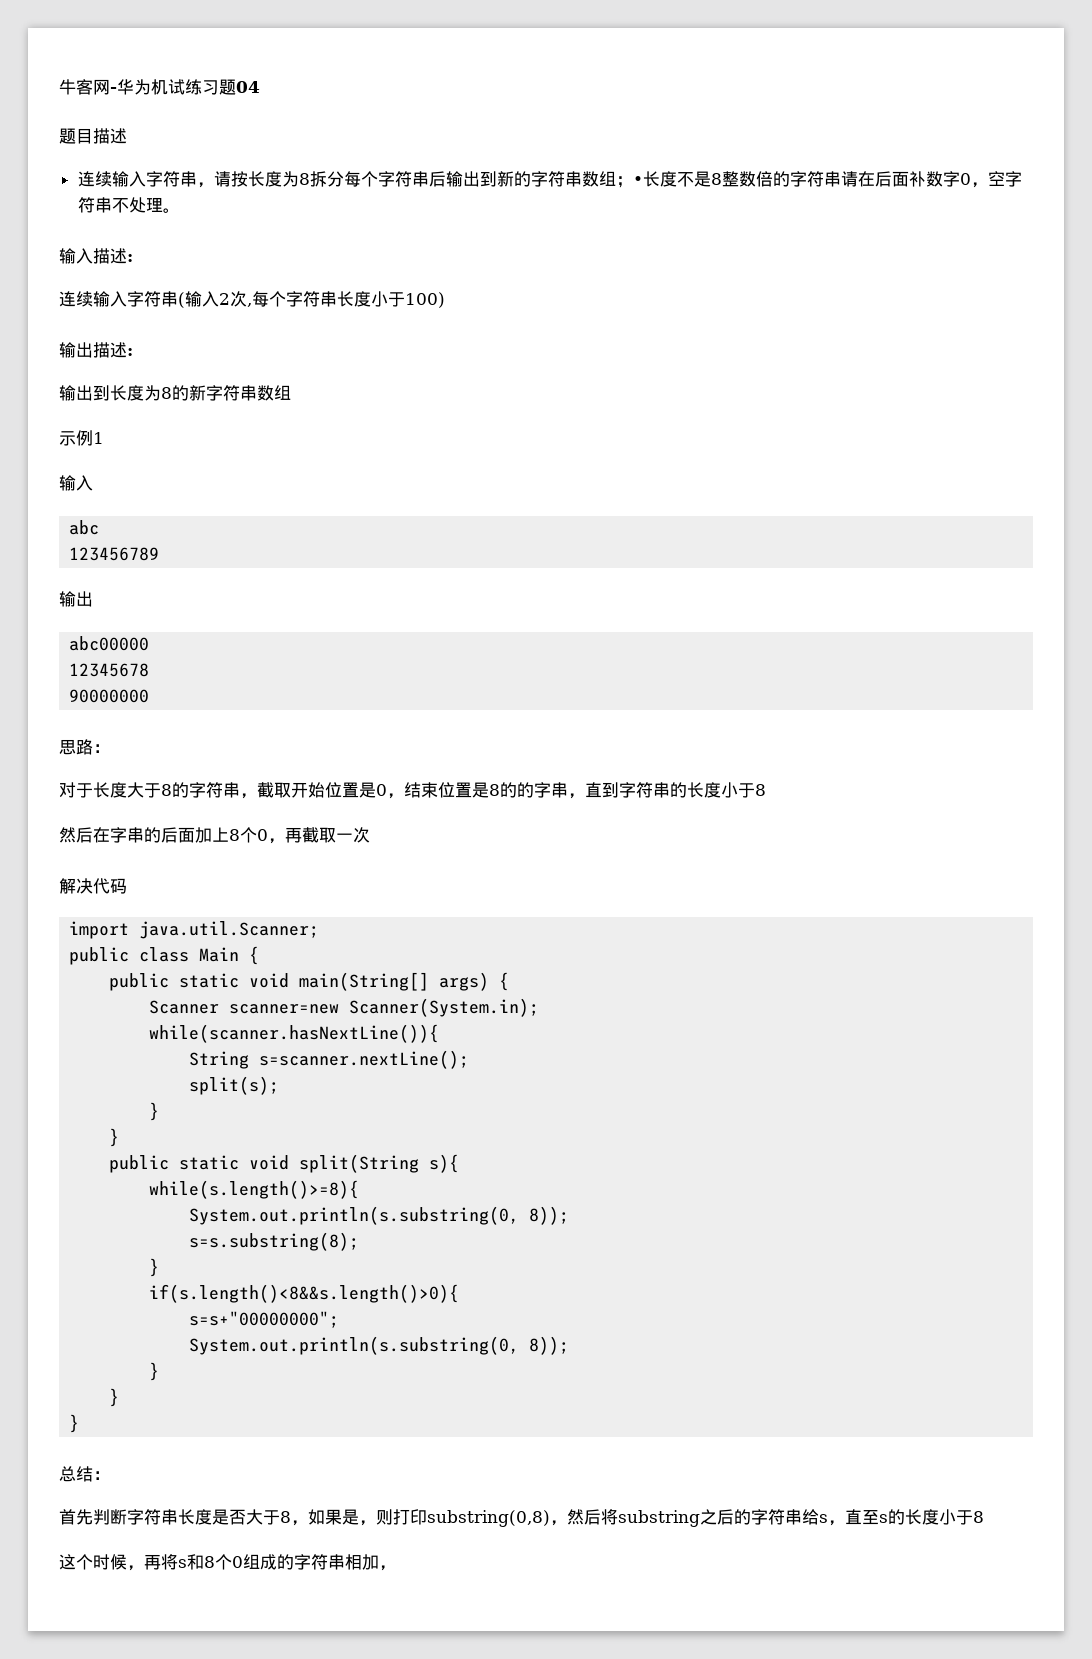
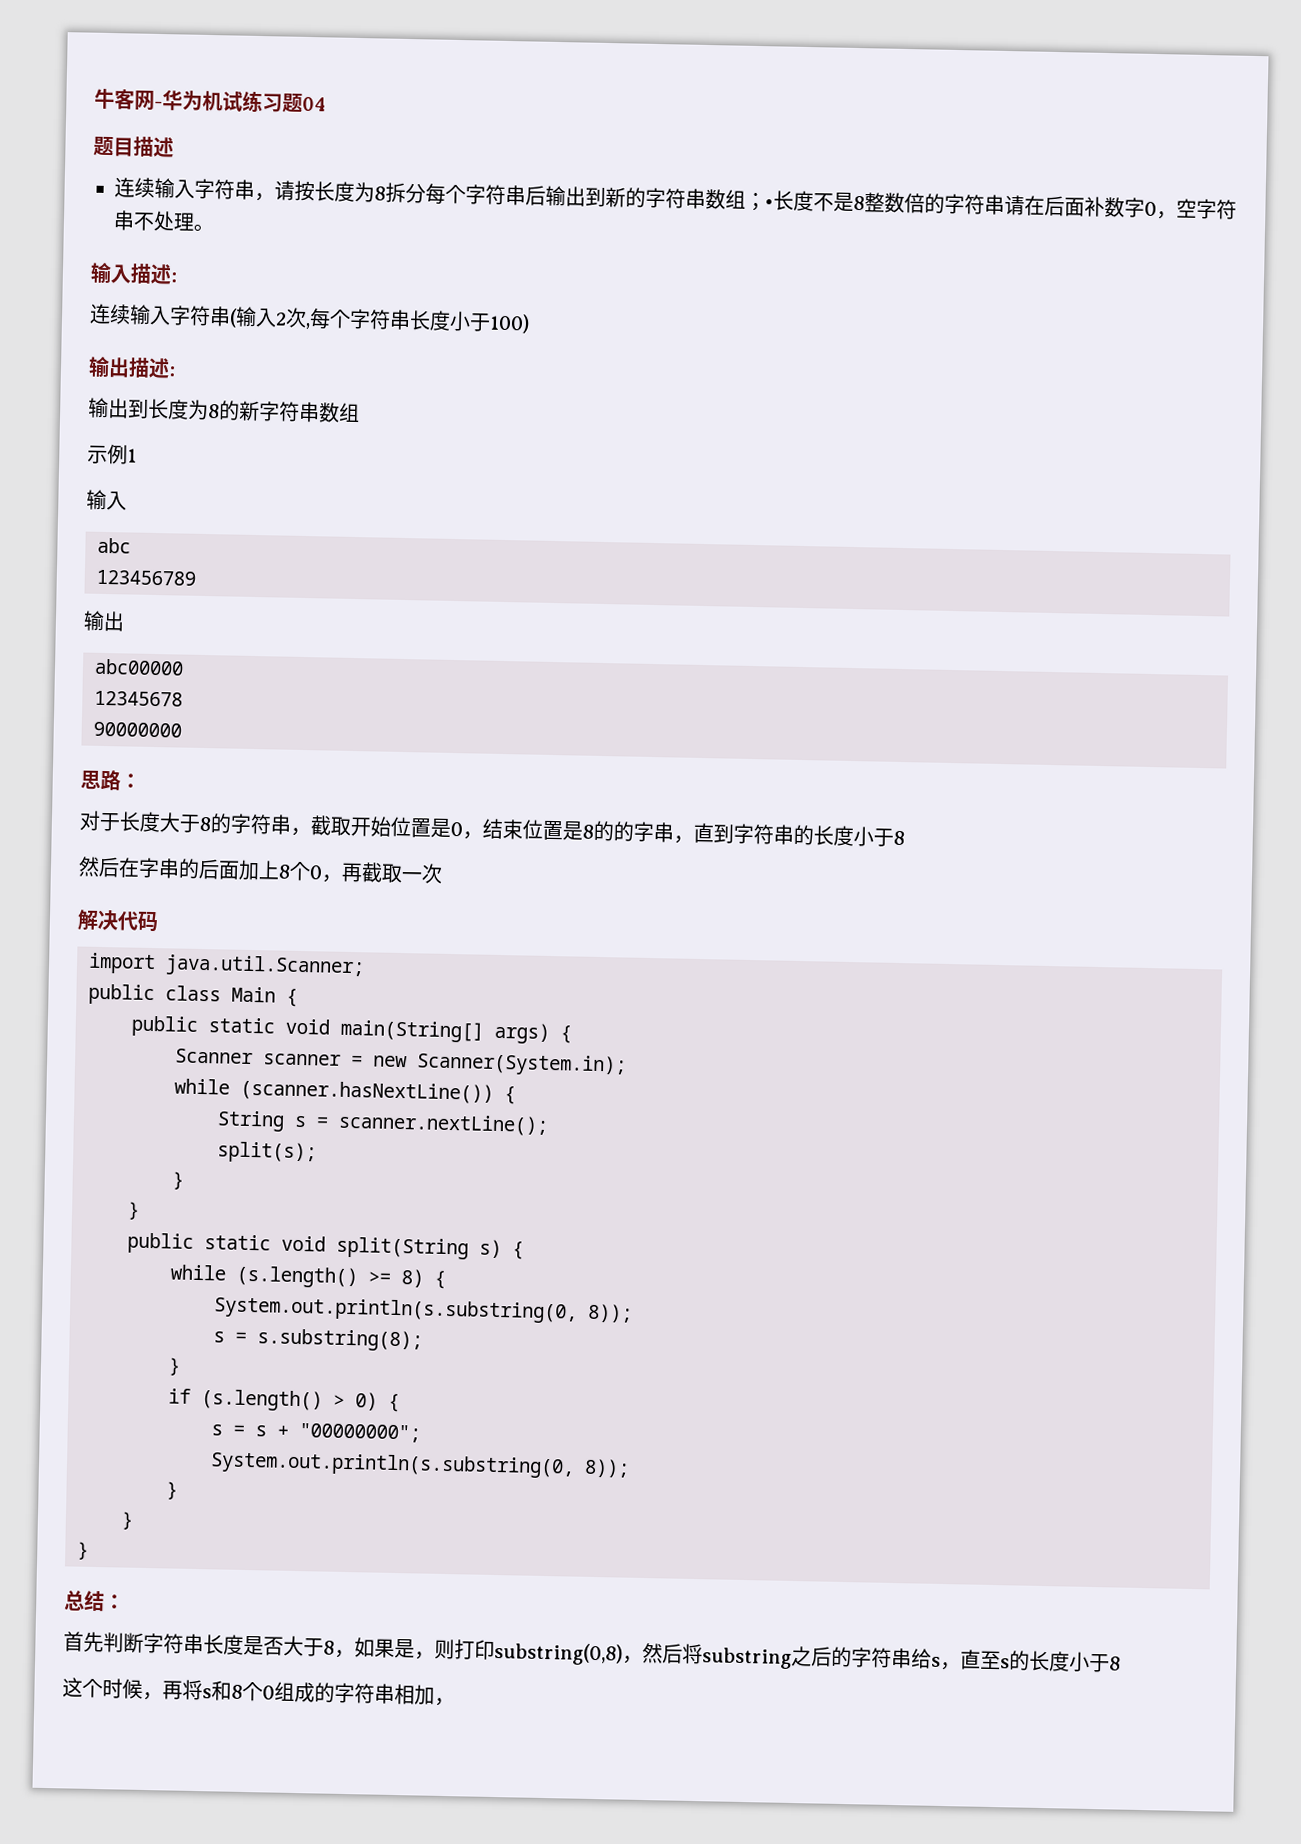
- Scanner scanner=new Scanner(System.in);
- while(scanner.hasNextLine()){
- String s=scanner.nextLine();
+ Scanner scanner = new Scanner(System.in);
+ while (scanner.hasNextLine()) {
+ String s = scanner.nextLine();
- public static void split(String s){
- while(s.length()>=8){
+ public static void split(String s) {
+ while (s.length() >= 8) {
  System.out.println(s.substring(0, 8));
- s=s.substring(8);
+ s = s.substring(8);
  }
- if(s.length()<8&&s.length()>0){
- s=s+"00000000";
+ if (s.length() > 0) {
+ s = s + "00000000";

